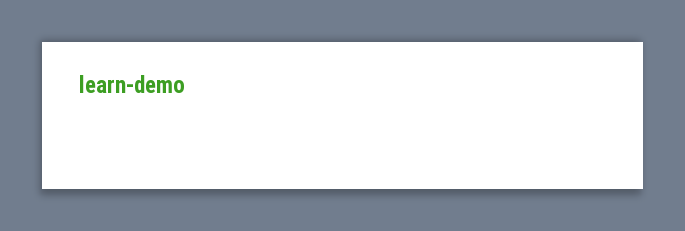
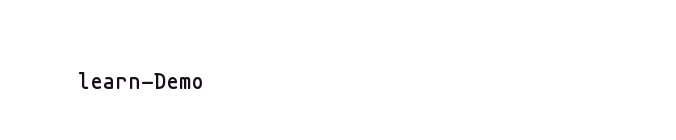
- learn-demo
+ learn-Demo

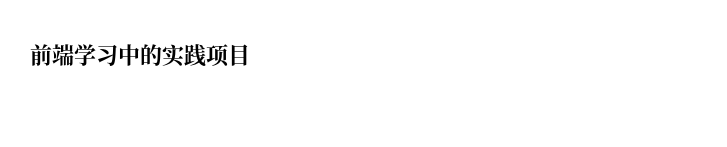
- learn-Demo
+ 前端学习中的实践项目

